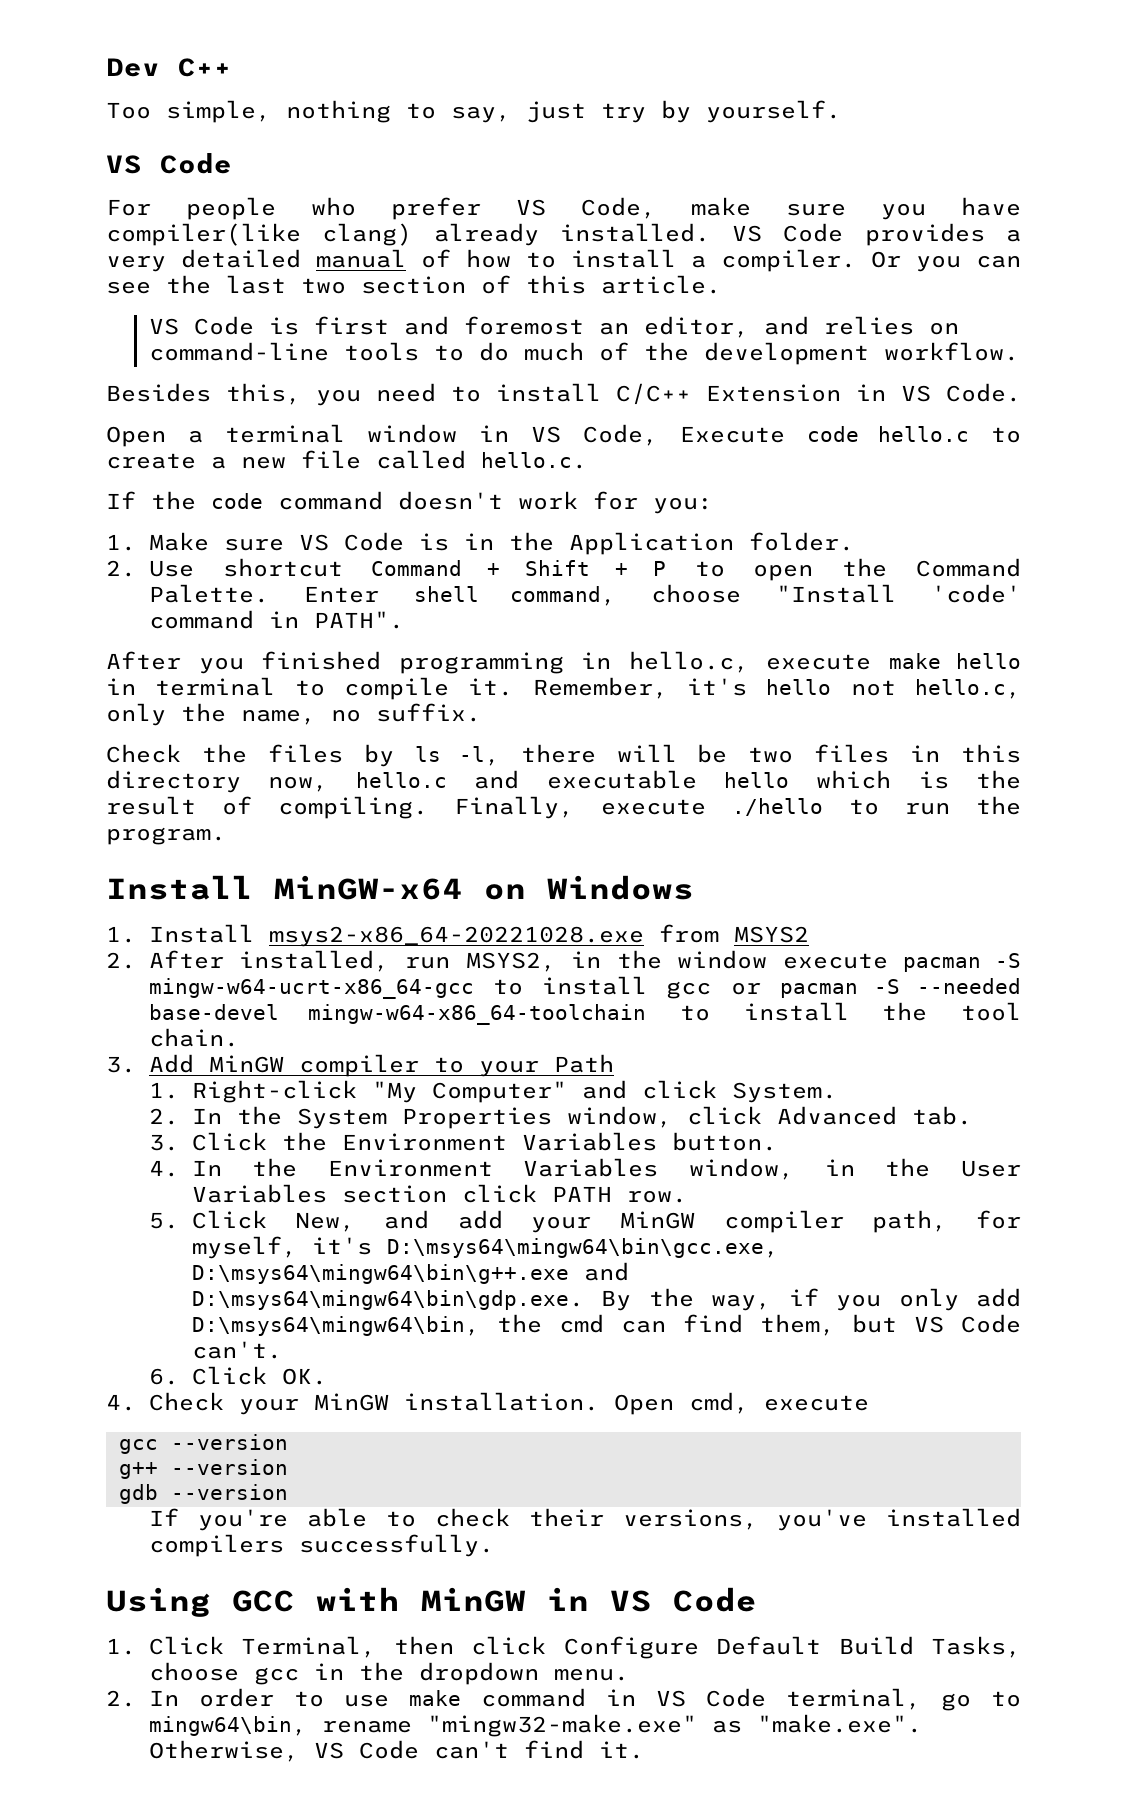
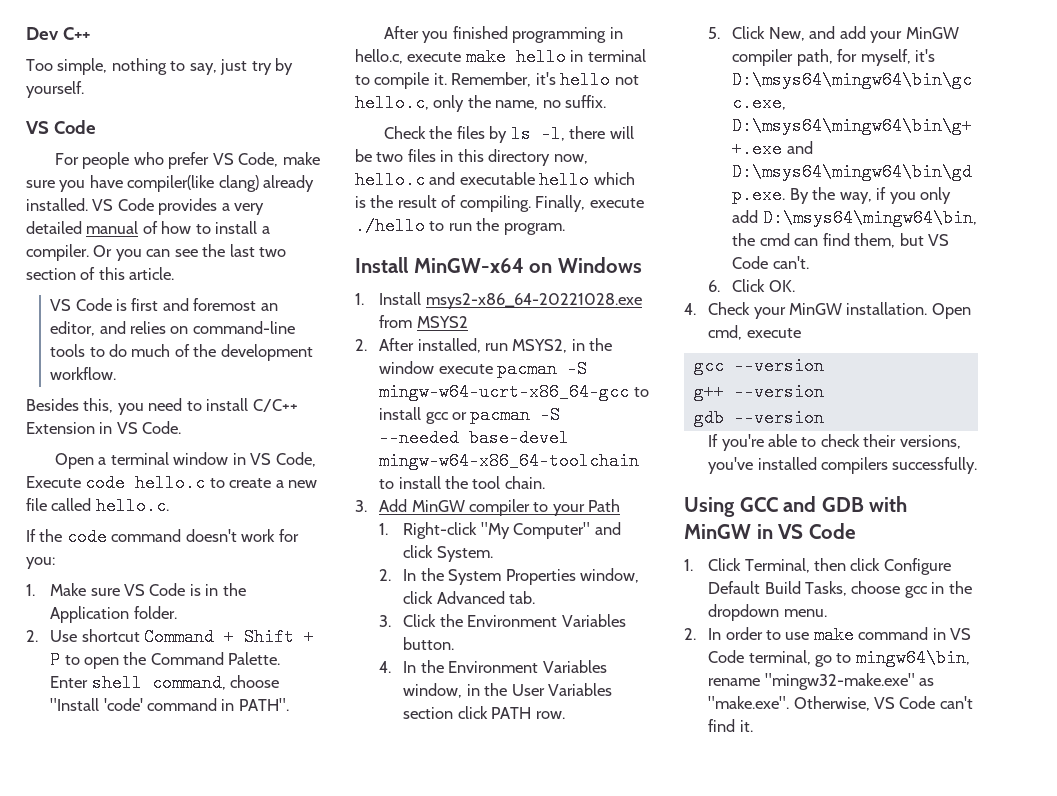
- Using GCC with MinGW in VS Code
+ Using GCC and GDB with MinGW in VS Code

